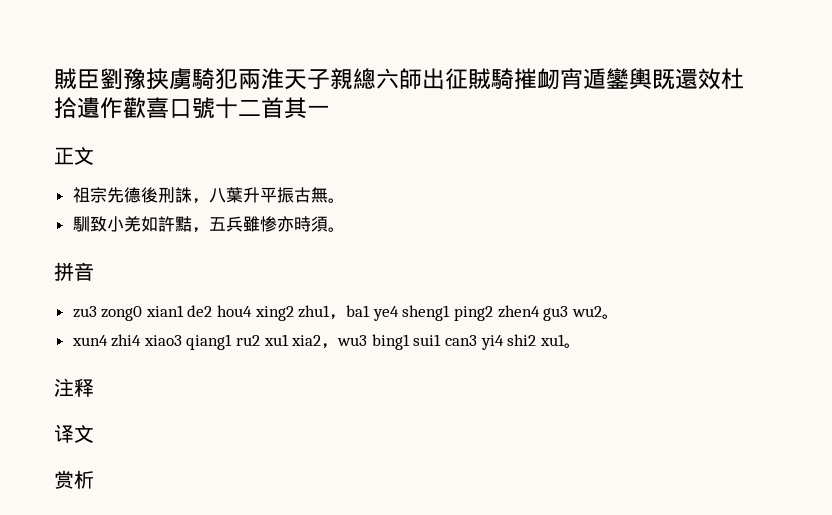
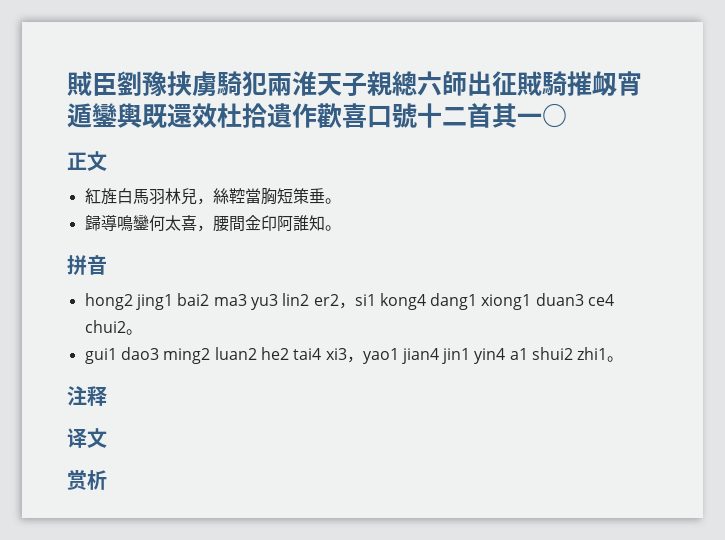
- 賊臣劉豫挟虜騎犯兩淮天子親總六師出征賊騎摧衂宵遁鑾輿既還效杜拾遺作歡喜口號十二首其一
+ 賊臣劉豫挟虜騎犯兩淮天子親總六師出征賊騎摧衂宵遁鑾輿既還效杜拾遺作歡喜口號十二首其一○
- 祖宗先德後刑誅，八葉升平振古無。
- 馴致小羌如許黠，五兵雖惨亦時須。
+ 紅旌白馬羽林兒，絲鞚當胸短策垂。
+ 歸導鳴鑾何太喜，腰間金印阿誰知。
  拼音
- zu3 zong0 xian1 de2 hou4 xing2 zhu1，ba1 ye4 sheng1 ping2 zhen4 gu3 wu2。
- xun4 zhi4 xiao3 qiang1 ru2 xu1 xia2，wu3 bing1 sui1 can3 yi4 shi2 xu1。
+ hong2 jing1 bai2 ma3 yu3 lin2 er2，si1 kong4 dang1 xiong1 duan3 ce4 chui2。
+ gui1 dao3 ming2 luan2 he2 tai4 xi3，yao1 jian4 jin1 yin4 a1 shui2 zhi1。

